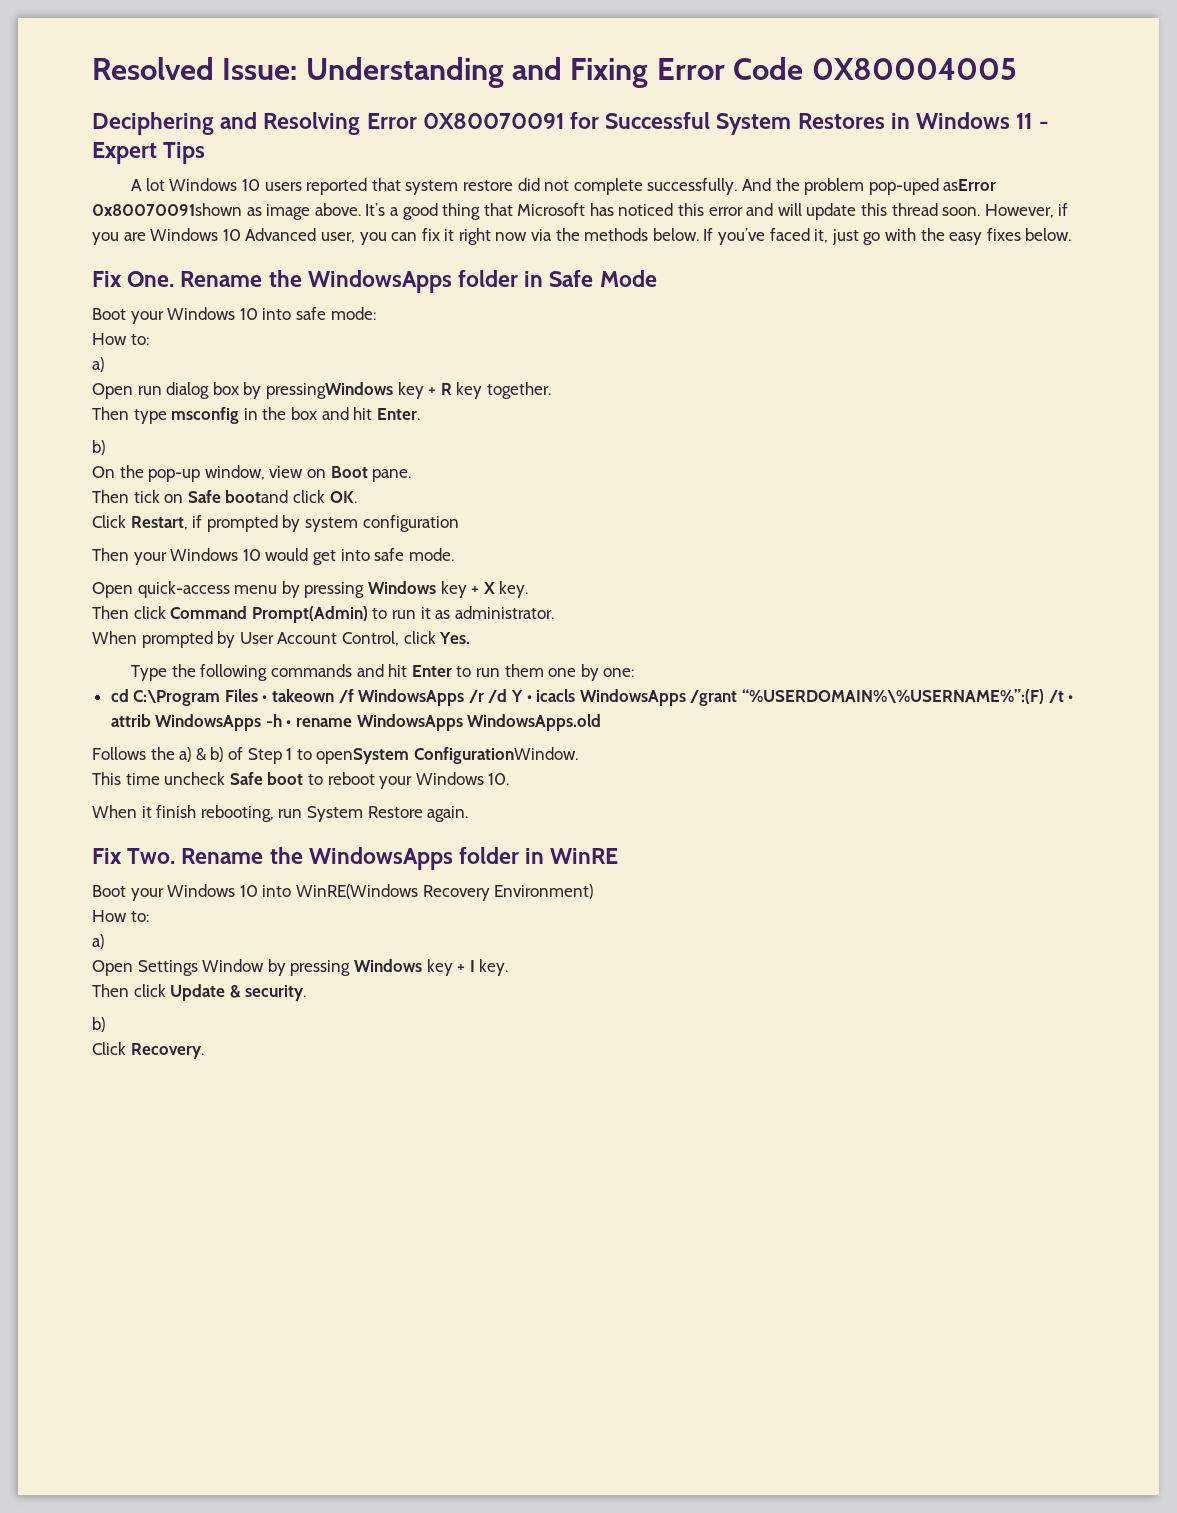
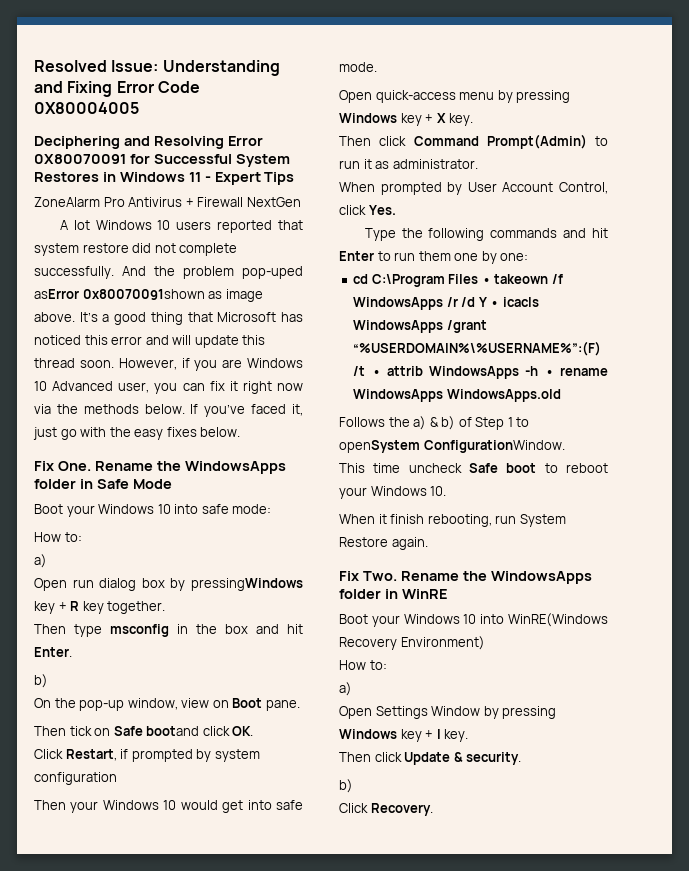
+ ZoneAlarm Pro Antivirus + Firewall NextGen

